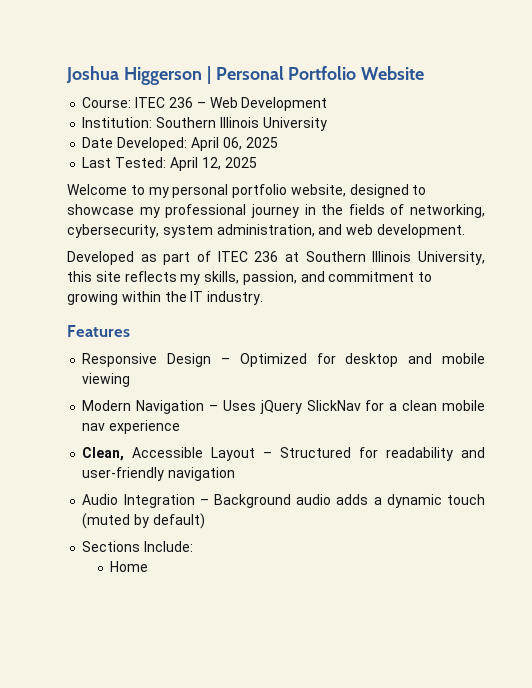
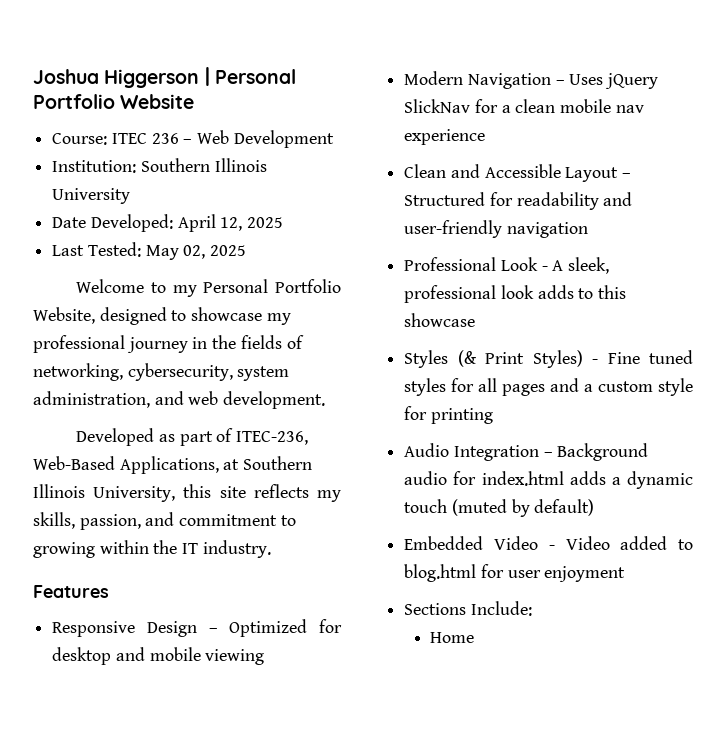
- Date Developed: April 06, 2025
+ Date Developed: April 12, 2025
- Last Tested: April 12, 2025
+ Last Tested: May 02, 2025
- Welcome to my personal portfolio website, designed to showcase my professional journey in the fields of networking, cybersecurity, system administration, and web development.
+ Welcome to my Personal Portfolio Website, designed to showcase my professional journey in the fields of networking, cybersecurity, system administration, and web development.
- Developed as part of ITEC 236 at Southern Illinois University, this site reflects my skills, passion, and commitment to growing within the IT industry.
+ Developed as part of ITEC-236, Web-Based Applications, at Southern Illinois University, this site reflects my skills, passion, and commitment to growing within the IT industry.
- Clean, Accessible Layout – Structured for readability and user-friendly navigation
+ Clean and Accessible Layout – Structured for readability and user-friendly navigation
+ Professional Look - A sleek, professional look adds to this showcase
+ Styles (& Print Styles) - Fine tuned styles for all pages and a custom style for printing
- Audio Integration – Background audio adds a dynamic touch (muted by default)
+ Audio Integration – Background audio for index.html adds a dynamic touch (muted by default)
+ Embedded Video - Video added to blog.html for user enjoyment

